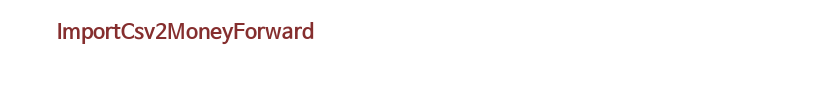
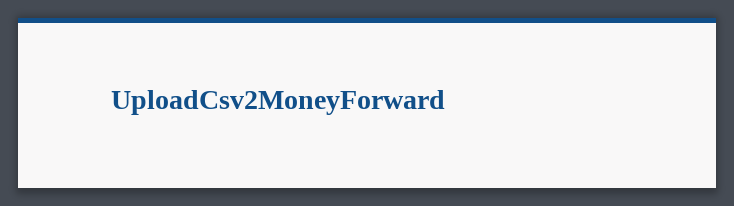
- ImportCsv2MoneyForward
+ UploadCsv2MoneyForward

